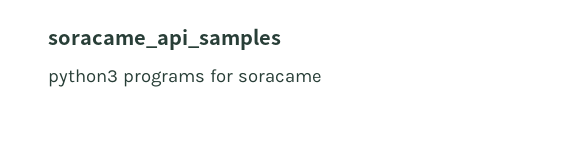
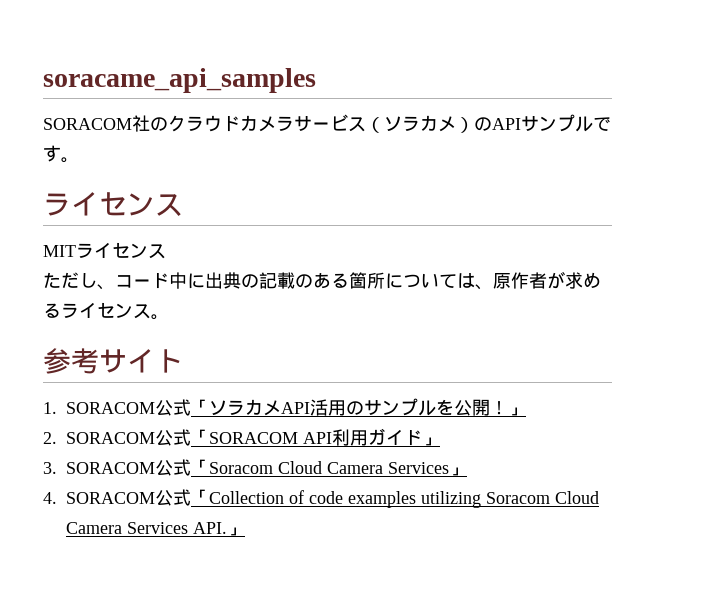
- python3 programs for soracame
+ SORACOM社のクラウドカメラサービス（ソラカメ）のAPIサンプルです。
+ ライセンス
+ MITライセンス
+ ただし、コード中に出典の記載のある箇所については、原作者が求めるライセンス。
+ 参考サイト
+ 1. SORACOM公式「ソラカメAPI活用のサンプルを公開！」
+ 2. SORACOM公式「SORACOM API利用ガイド」
+ 3. SORACOM公式「Soracom Cloud Camera Services」
+ 4. SORACOM公式「Collection of code examples utilizing Soracom Cloud Camera Services API.」

